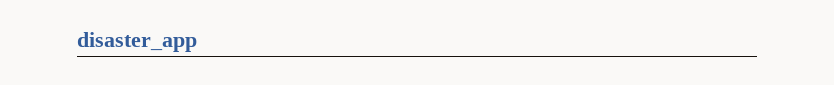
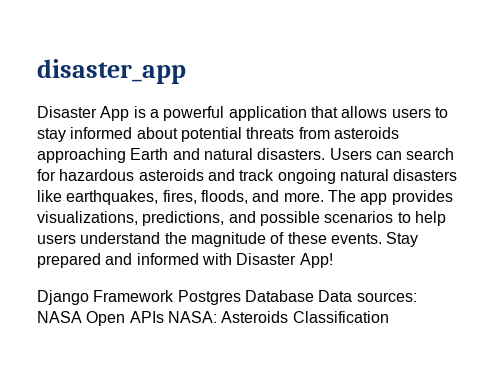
+ Disaster App is a powerful application that allows users to stay informed about potential threats from asteroids approaching Earth and natural disasters. Users can search for hazardous asteroids and track ongoing natural disasters like earthquakes, fires, floods, and more. The app provides visualizations, predictions, and possible scenarios to help users understand the magnitude of these events. Stay prepared and informed with Disaster App!
+ Django Framework Postgres Database Data sources: NASA Open APIs NASA: Asteroids Classification

